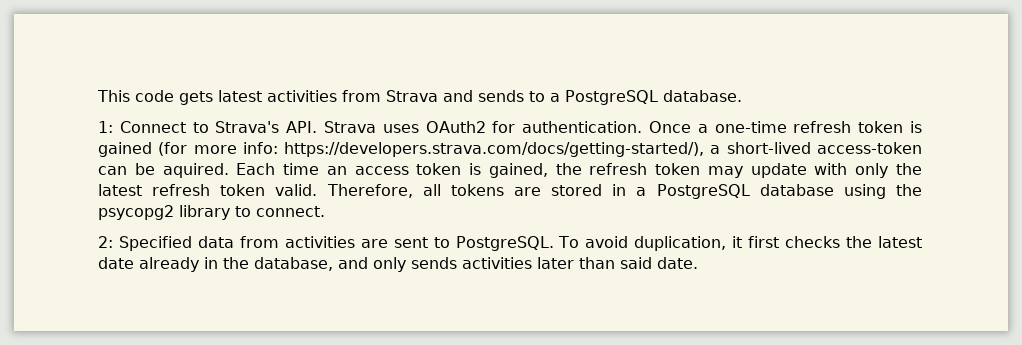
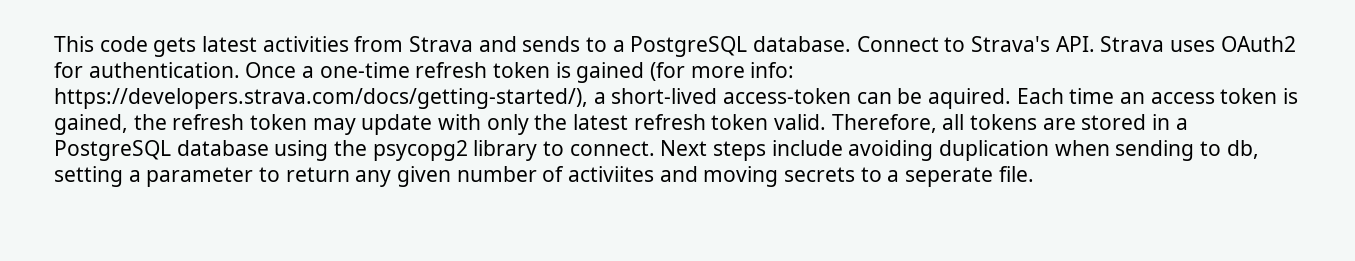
- This code gets latest activities from Strava and sends to a PostgreSQL database.
- 1: Connect to Strava's API. Strava uses OAuth2 for authentication.
+ This code gets latest activities from Strava and sends to a PostgreSQL database. Connect to Strava's API. Strava uses OAuth2 for authentication.
- Therefore, all tokens are stored in a PostgreSQL database using the psycopg2 library to connect.
- 2: Specified data from activities are sent to PostgreSQL. To avoid duplication, it first checks the latest date already in the database, and only sends activities later than said date.
+ Therefore, all tokens are stored in a PostgreSQL database using the psycopg2 library to connect. Next steps include avoiding duplication when sending to db, setting a parameter to return any given number of activiites and moving secrets to a seperate file.

